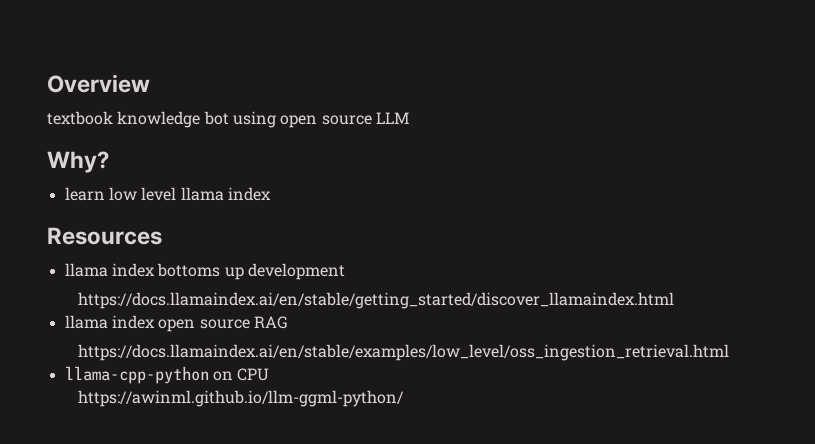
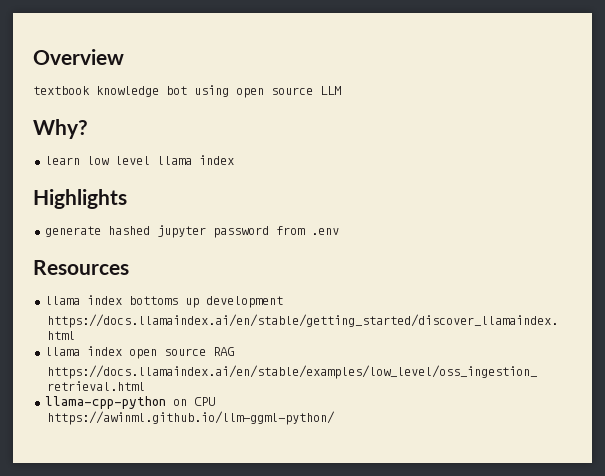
+ Highlights
+ generate hashed jupyter password from .env

